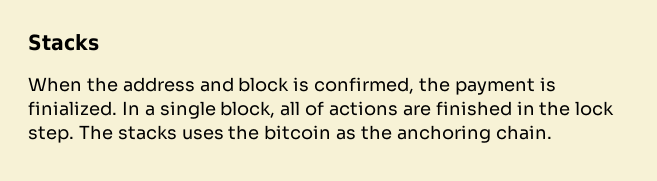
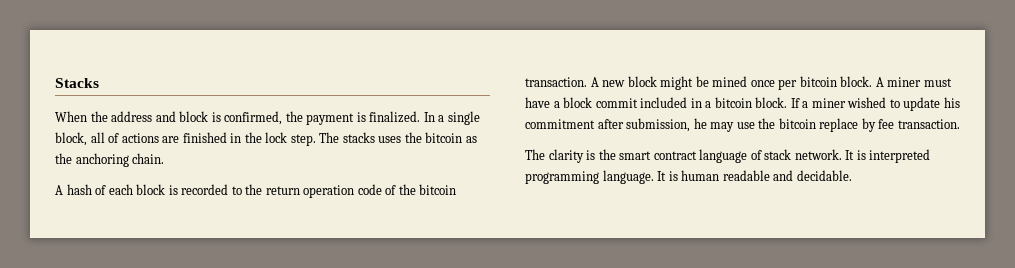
- When the address and block is confirmed, the payment is finialized.
+ When the address and block is confirmed, the payment is finalized.
+ A hash of each block is recorded to the return operation code of the bitcoin transaction. A new block might be mined once per bitcoin block. A miner must have a block commit included in a bitcoin block. If a miner wished to update his commitment after submission, he may use the bitcoin replace by fee transaction.
+ The clarity is the smart contract language of stack network. It is interpreted programming language. It is human readable and decidable.

